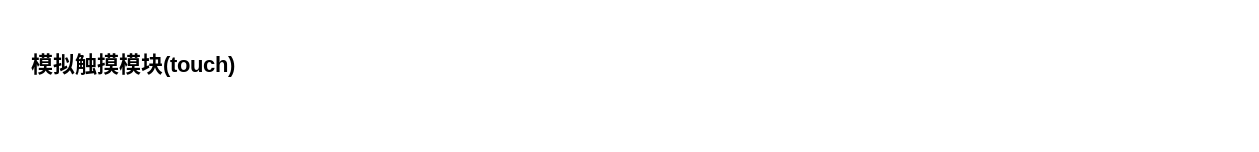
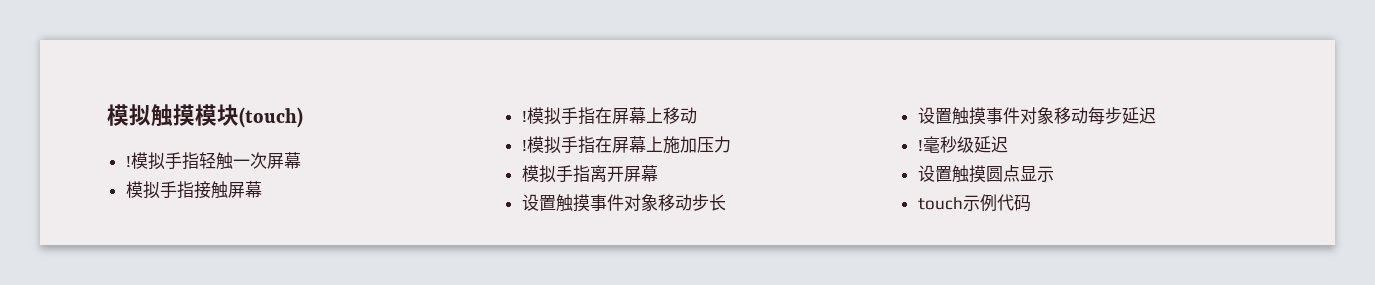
+ !模拟手指轻触一次屏幕
+ 模拟手指接触屏幕
+ !模拟手指在屏幕上移动
+ !模拟手指在屏幕上施加压力
+ 模拟手指离开屏幕
+ 设置触摸事件对象移动步长
+ 设置触摸事件对象移动每步延迟
+ !毫秒级延迟
+ 设置触摸圆点显示
+ touch示例代码

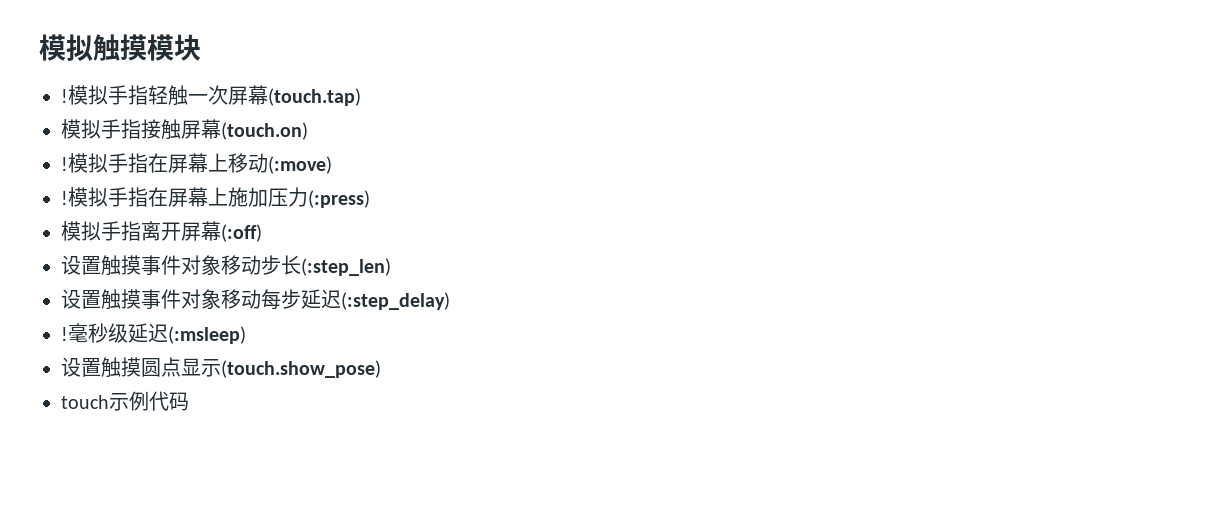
- 模拟触摸模块(touch)
+ 模拟触摸模块
- 模拟手指轻触一次屏幕
+ 模拟手指轻触一次屏幕(touch.tap)
- 模拟手指接触屏幕
+ 模拟手指接触屏幕(touch.on)
- 模拟手指在屏幕上移动
+ 模拟手指在屏幕上移动(:move)
- 模拟手指在屏幕上施加压力
+ 模拟手指在屏幕上施加压力(:press)
- 模拟手指离开屏幕
+ 模拟手指离开屏幕(:off)
- 设置触摸事件对象移动步长
+ 设置触摸事件对象移动步长(:step_len)
- 设置触摸事件对象移动每步延迟
+ 设置触摸事件对象移动每步延迟(:step_delay)
- 毫秒级延迟
+ 毫秒级延迟(:msleep)
- 设置触摸圆点显示
+ 设置触摸圆点显示(touch.show_pose)

